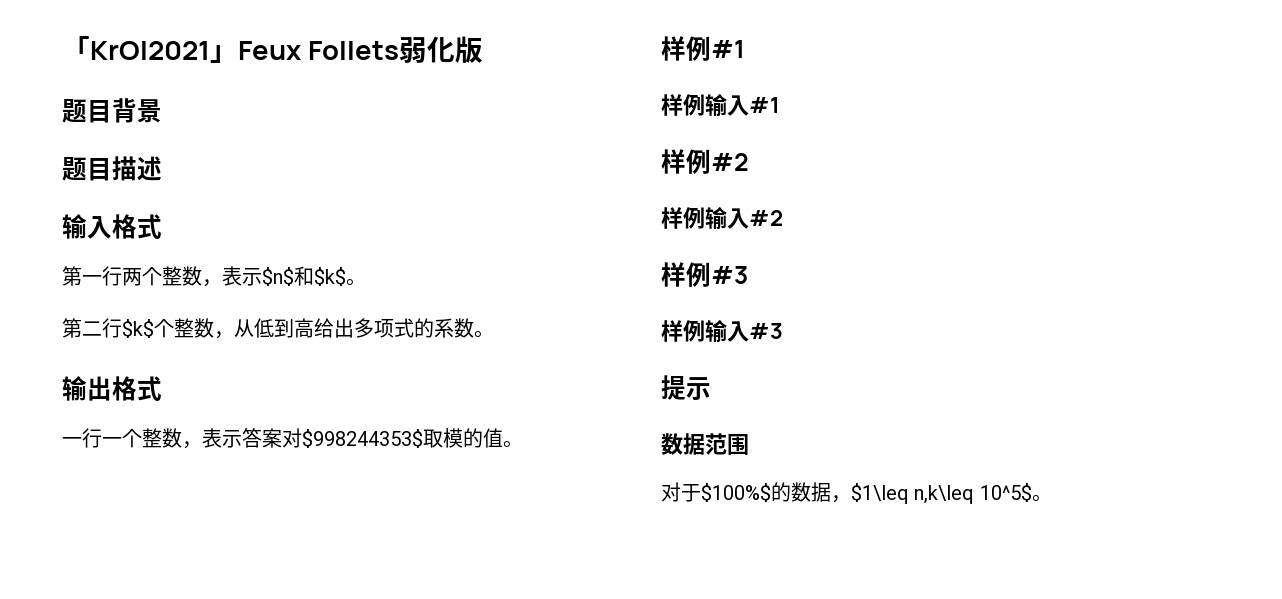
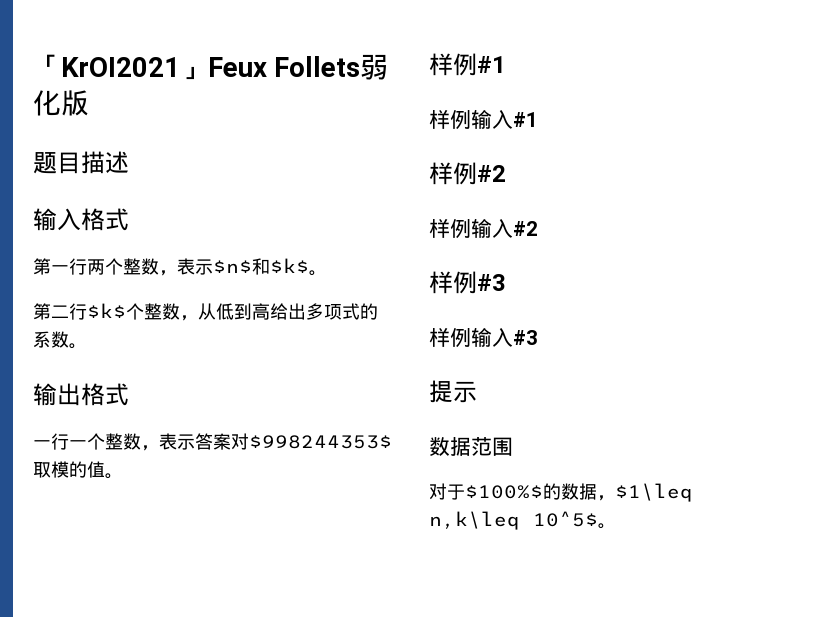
- 题目背景

